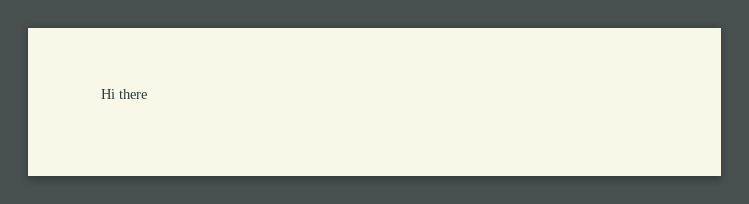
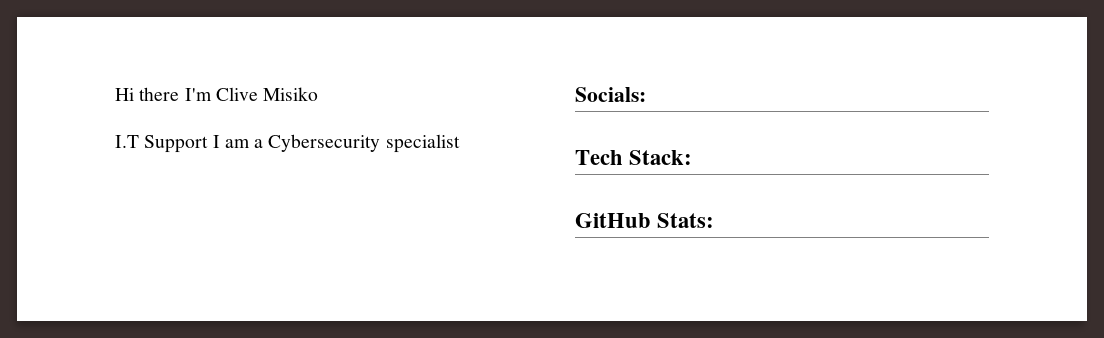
- Hi there
+ Hi there I'm Clive Misiko
+ I.T Support I am a Cybersecurity specialist
+ Socials:
+ Tech Stack:
+ GitHub Stats:

